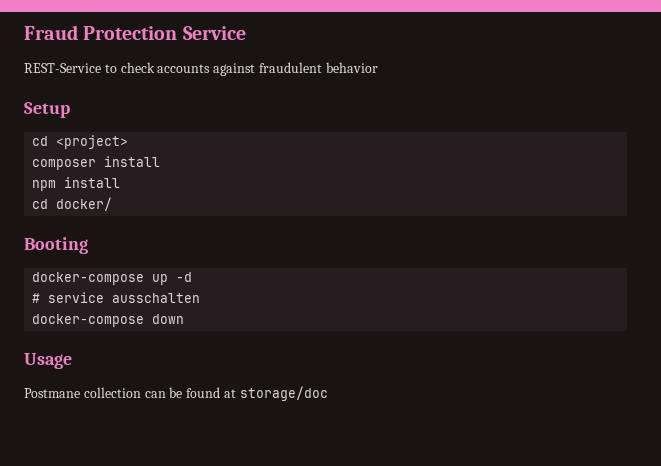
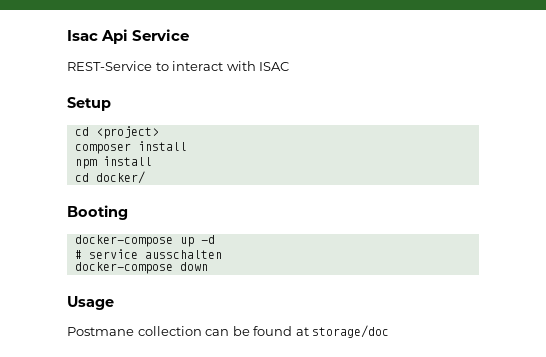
- Fraud Protection Service
+ Isac Api Service
- REST-Service to check accounts against fraudulent behavior
+ REST-Service to interact with ISAC

